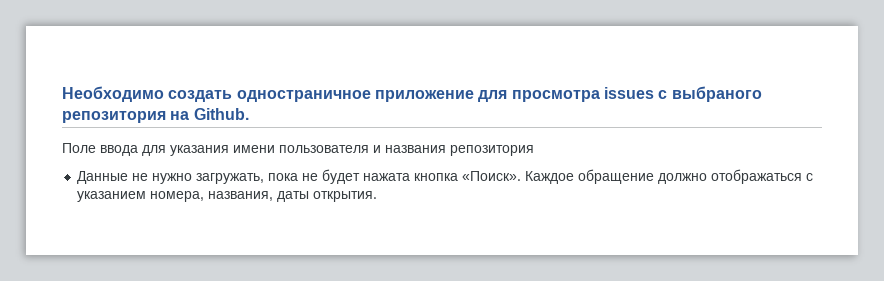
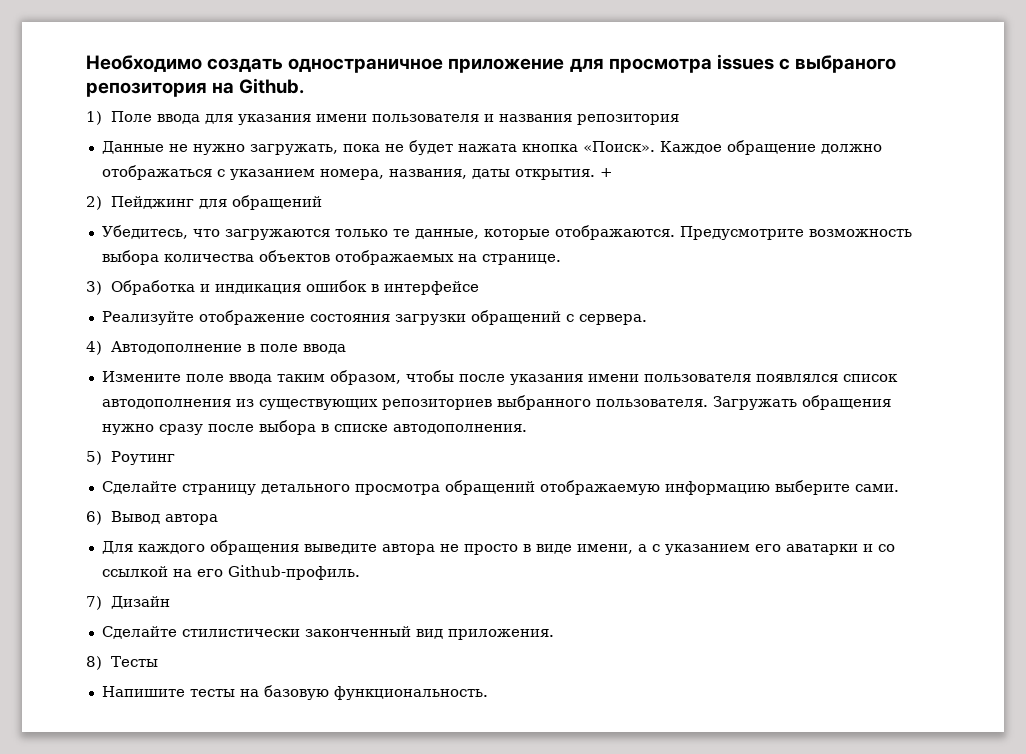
- Поле ввода для указания имени пользователя и названия репозитория
+ 1) Поле ввода для указания имени пользователя и названия репозитория
+ +
+ 2) Пейджинг для обращений
+ Убедитесь, что загружаются только те данные, которые отображаются. Предусмотрите возможность выбора количества объектов отображаемых на странице.
+ 3) Обработка и индикация ошибок в интерфейсе
+ Реализуйте отображение состояния загрузки обращений с сервера.
+ 4) Автодополнение в поле ввода
+ Измените поле ввода таким образом, чтобы после указания имени пользователя появлялся список автодополнения из существующих репозиториев выбранного пользователя. Загружать обращения нужно сразу после выбора в списке автодополнения.
+ 5) Роутинг
+ Сделайте страницу детального просмотра обращений отображаемую информацию выберите сами.
+ 6) Вывод автора
+ Для каждого обращения выведите автора не просто в виде имени, а с указанием его аватарки и со ссылкой на его Github-профиль.
+ 7) Дизайн
+ Сделайте стилистически законченный вид приложения.
+ 8) Тесты
+ Напишите тесты на базовую функциональность.

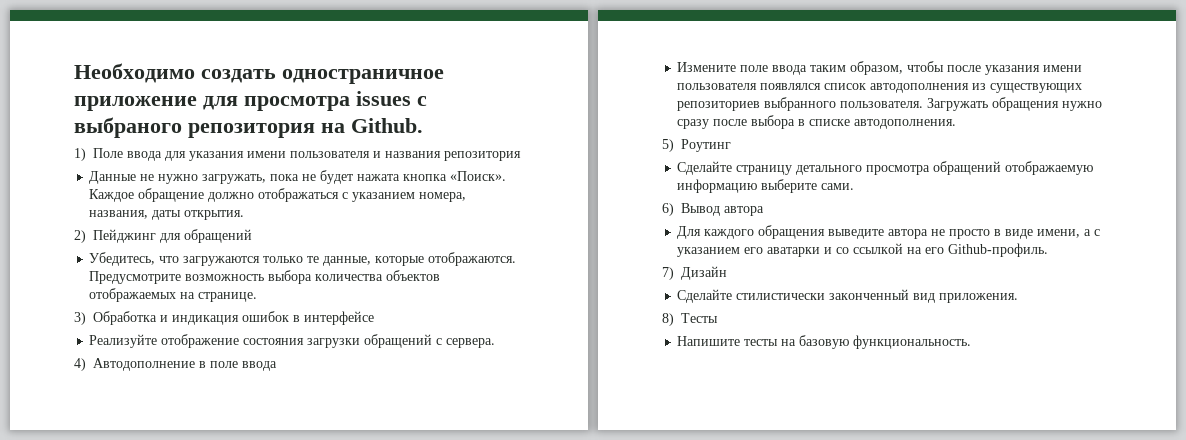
- +

